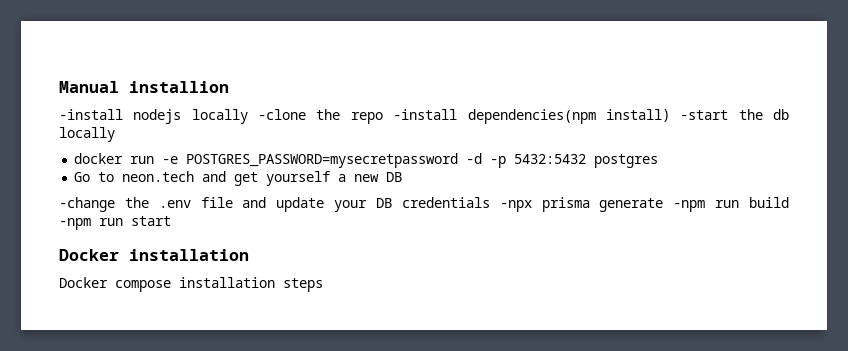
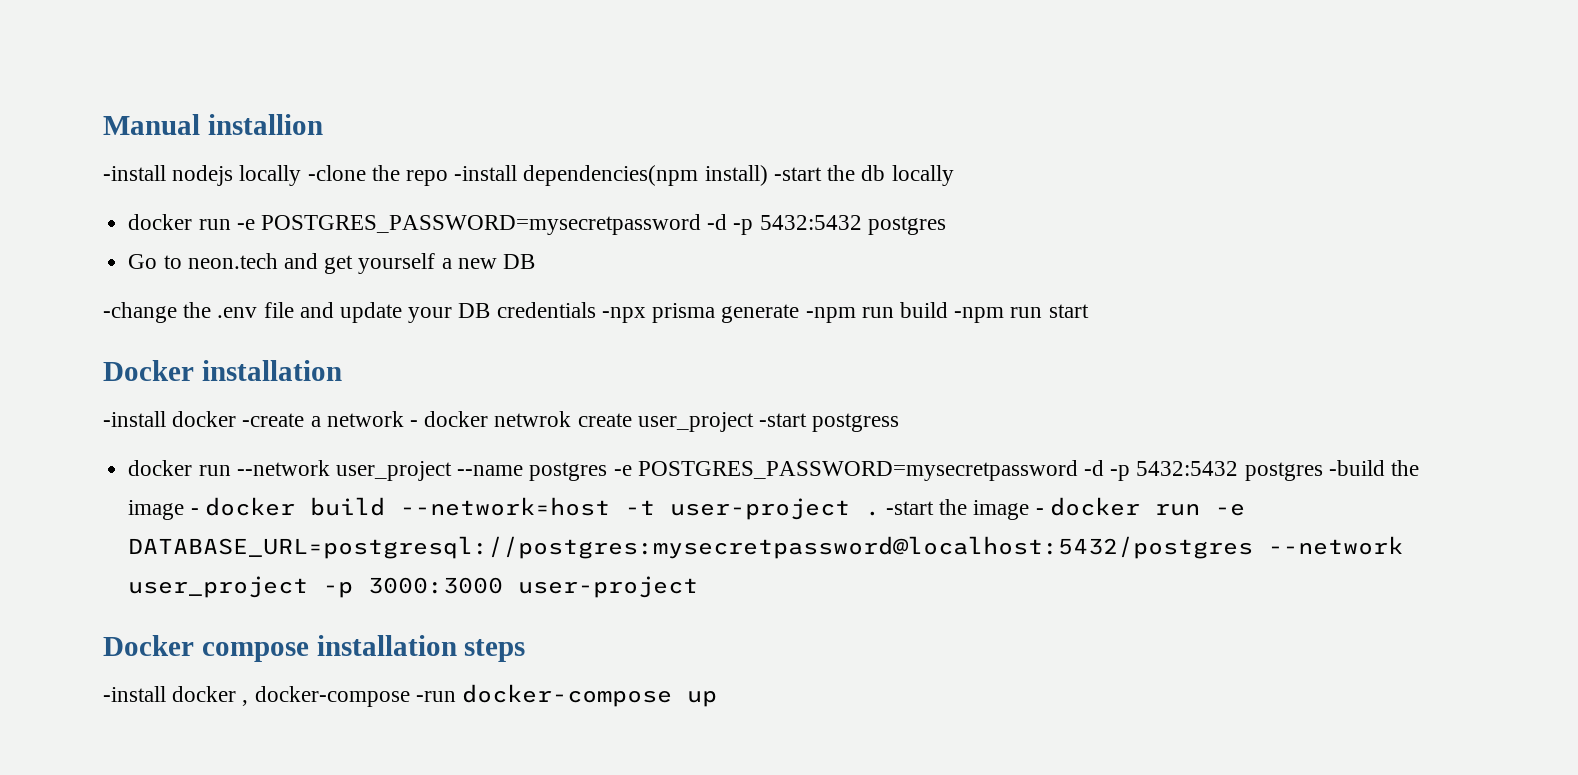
+ -install docker -create a network - docker netwrok create user_project -start postgress
+ docker run --network user_project --name postgres -e POSTGRES_PASSWORD=mysecretpassword -d -p 5432:5432 postgres -build the image - docker build --network=host -t user-project . -start the image - docker run -e DATABASE_URL=postgresql://postgres:mysecretpassword@localhost:5432/postgres --network user_project -p 3000:3000 user-project
  Docker compose installation steps
+ -install docker , docker-compose -run docker-compose up

